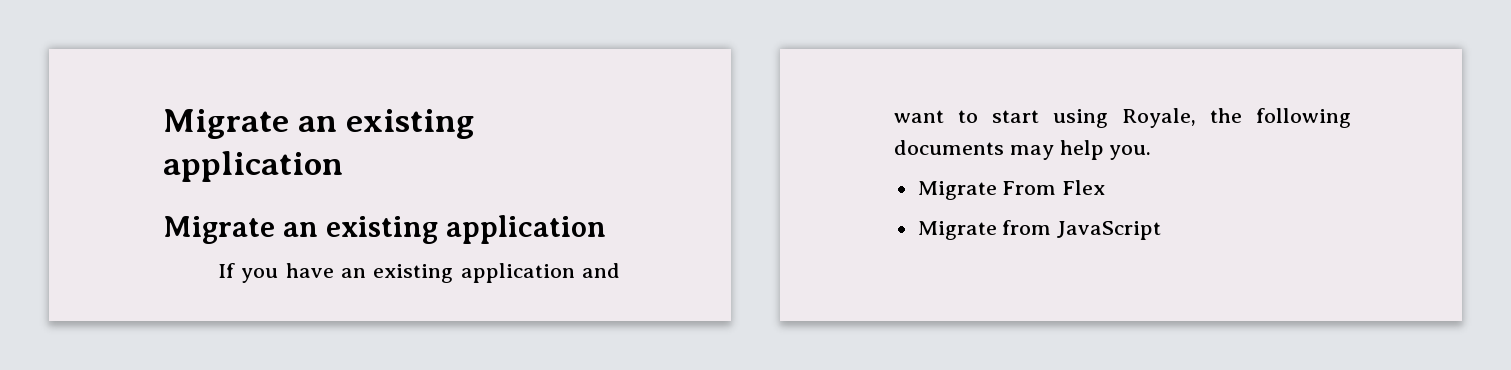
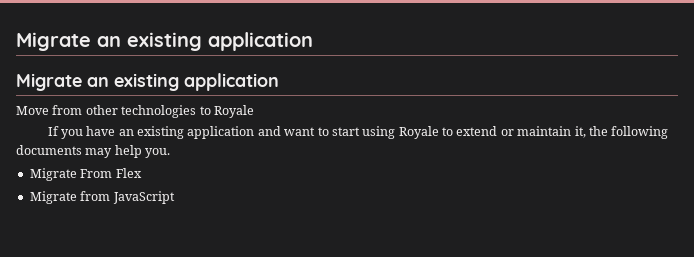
+ Move from other technologies to Royale
- If you have an existing application and want to start using Royale, the following documents may help you.
+ If you have an existing application and want to start using Royale to extend or maintain it, the following documents may help you.

